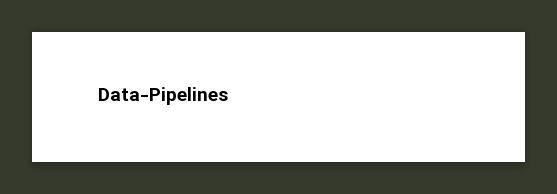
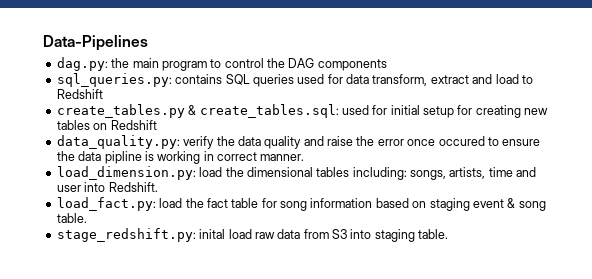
+ dag.py: the main program to control the DAG components
+ sql_queries.py: contains SQL queries used for data transform, extract and load to Redshift
+ create_tables.py & create_tables.sql: used for initial setup for creating new tables on Redshift
+ data_quality.py: verify the data quality and raise the error once occured to ensure the data pipline is working in correct manner.
+ load_dimension.py: load the dimensional tables including: songs, artists, time and user into Redshift.
+ load_fact.py: load the fact table for song information based on staging event & song table.
+ stage_redshift.py: inital load raw data from S3 into staging table.

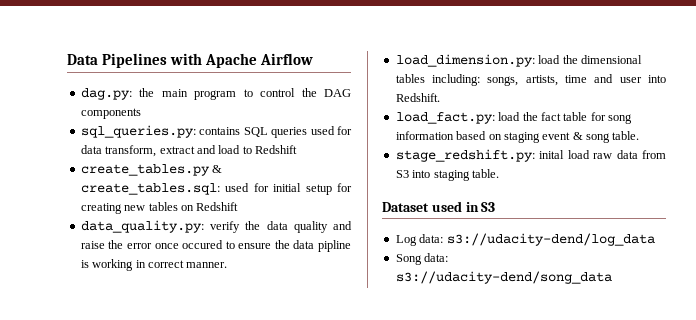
- Data-Pipelines
+ Data Pipelines with Apache Airflow
+ Dataset used in S3
+ Log data: s3://udacity-dend/log_data
+ Song data: s3://udacity-dend/song_data

